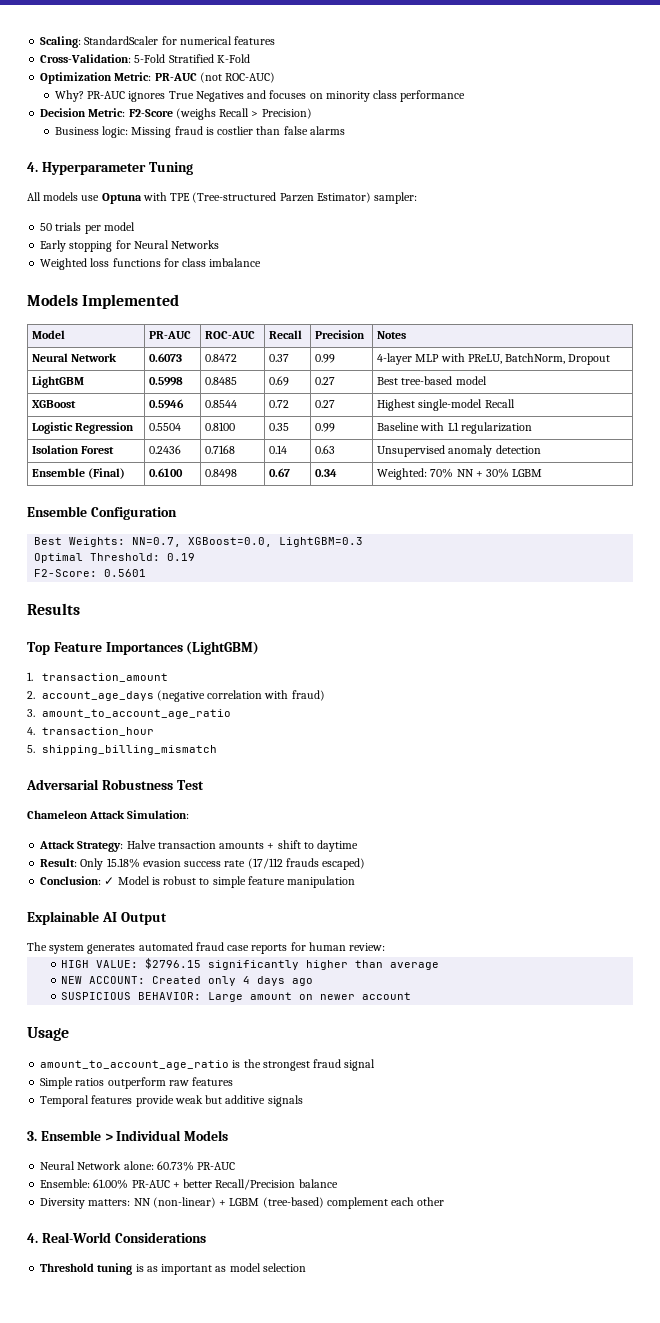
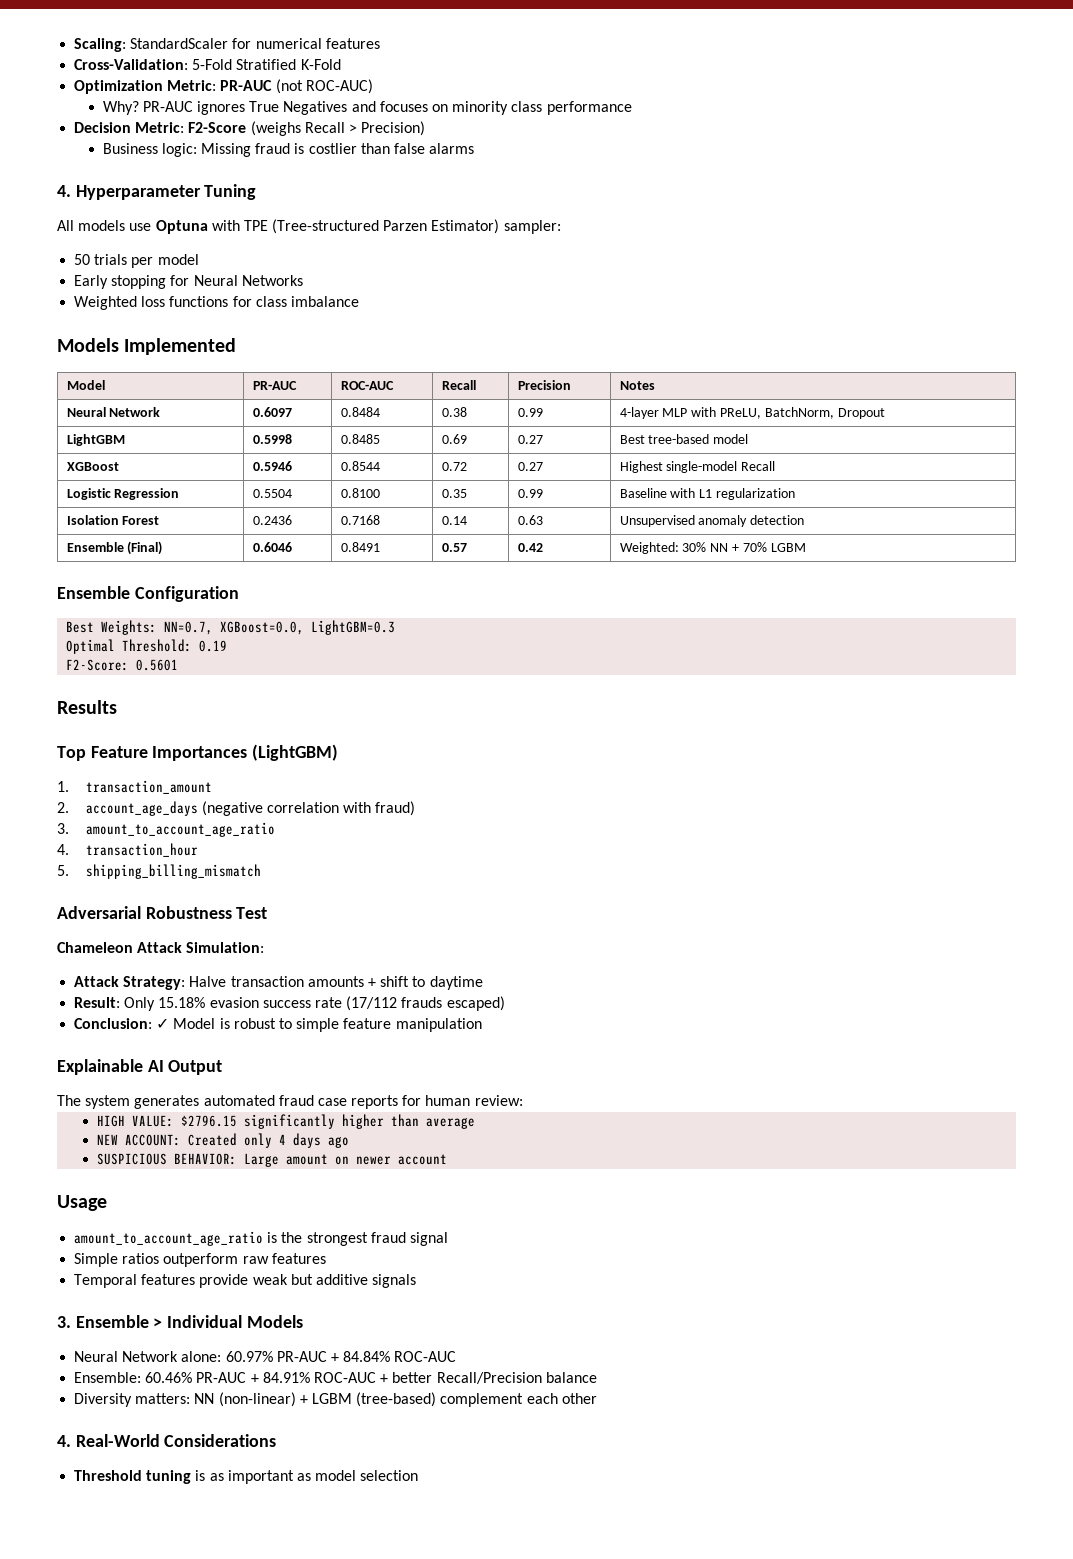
- Neural Network | 0.6073 | 0.8472 | 0.37 | 0.99 | 4-layer MLP with PReLU, BatchNorm, Dropout
+ Neural Network | 0.6097 | 0.8484 | 0.38 | 0.99 | 4-layer MLP with PReLU, BatchNorm, Dropout
- Ensemble (Final) | 0.6100 | 0.8498 | 0.67 | 0.34 | Weighted: 70% NN + 30% LGBM
+ Ensemble (Final) | 0.6046 | 0.8491 | 0.57 | 0.42 | Weighted: 30% NN + 70% LGBM
- Neural Network alone: 60.73% PR-AUC
+ Neural Network alone: 60.97% PR-AUC + 84.84% ROC-AUC
- Ensemble: 61.00% PR-AUC + better Recall/Precision balance
+ Ensemble: 60.46% PR-AUC + 84.91% ROC-AUC + better Recall/Precision balance

